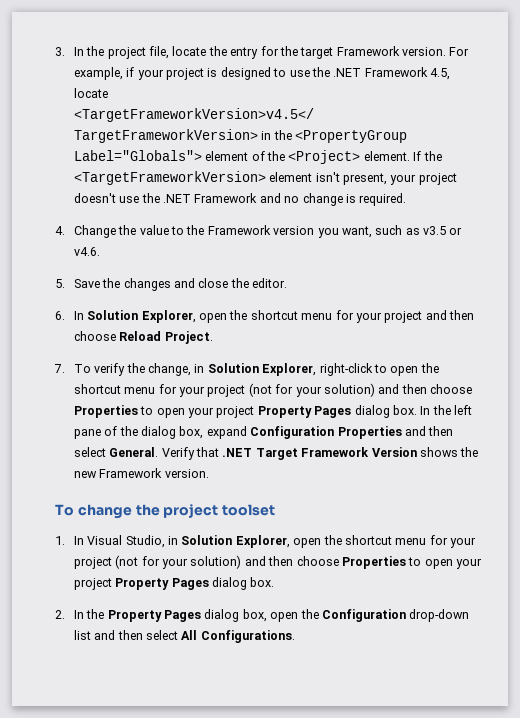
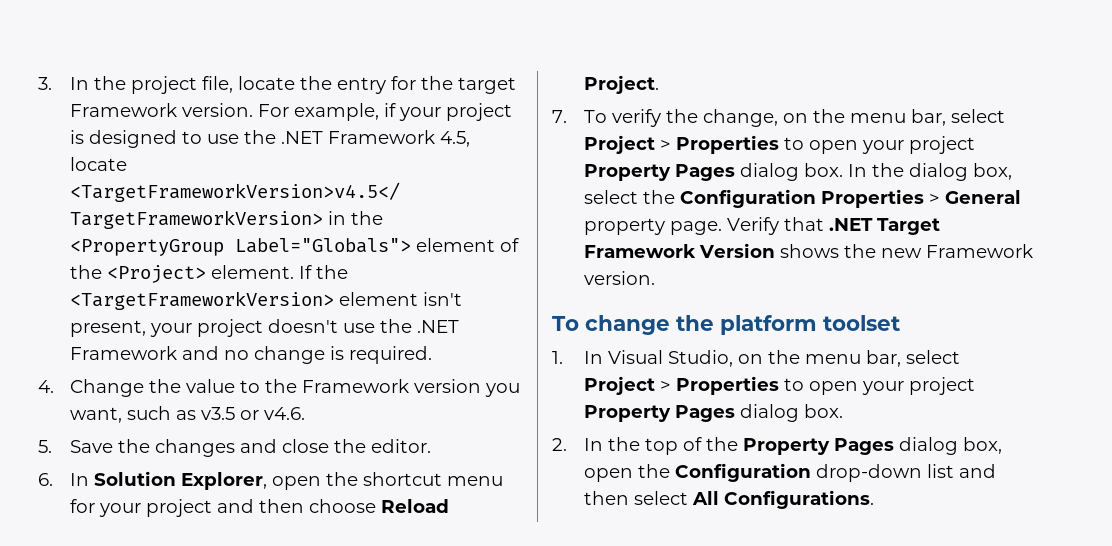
- 7. To verify the change, in Solution Explorer, right-click to open the shortcut menu for your project (not for your solution) and then choose Properties to open your project Property Pages dialog box.
+ 7. To verify the change, on the menu bar, select Project > Properties to open your project Property Pages dialog box.
- In the left pane of the dialog box, expand Configuration Properties and then select General.
+ In the dialog box, select the Configuration Properties > General property page.
- To change the project toolset
+ To change the platform toolset
- 1. In Visual Studio, in Solution Explorer, open the shortcut menu for your project (not for your solution) and then choose Properties to open your project Property Pages dialog box.
+ 1. In Visual Studio, on the menu bar, select Project > Properties to open your project Property Pages dialog box.
- 2. In the Property Pages dialog box, open the Configuration drop-down list and then select All Configurations.
+ 2. In the top of the Property Pages dialog box, open the Configuration drop-down list and then select All Configurations.

